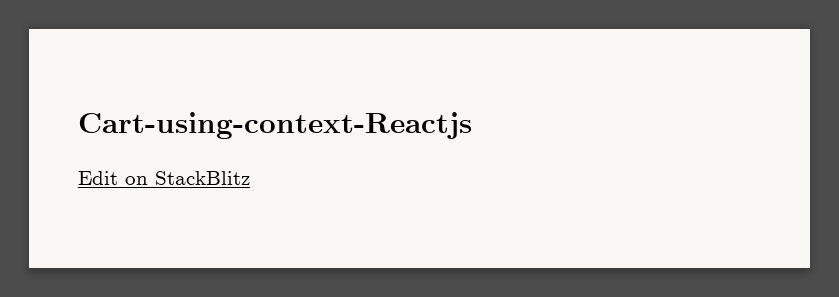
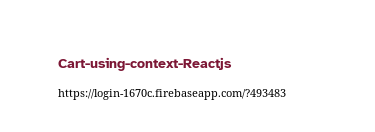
- Edit on StackBlitz
+ https://login-1670c.firebaseapp.com/?493483

